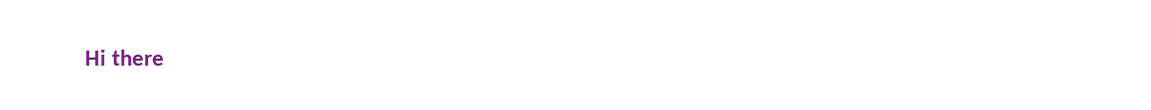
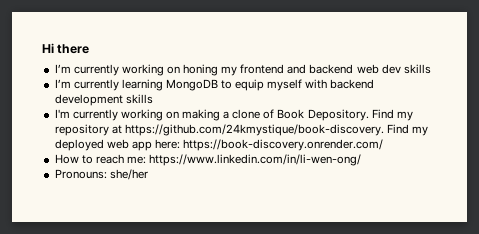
+ I’m currently working on honing my frontend and backend web dev skills
+ I’m currently learning MongoDB to equip myself with backend development skills
+ I'm currently working on making a clone of Book Depository. Find my repository at https://github.com/24kmystique/book-discovery. Find my deployed web app here: https://book-discovery.onrender.com/
+ How to reach me: https://www.linkedin.com/in/li-wen-ong/
+ Pronouns: she/her

